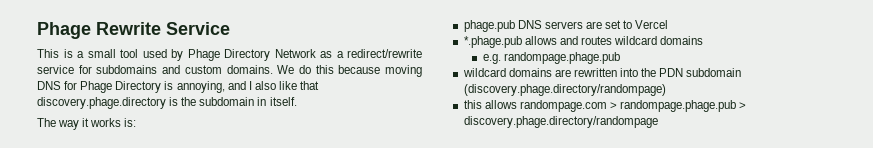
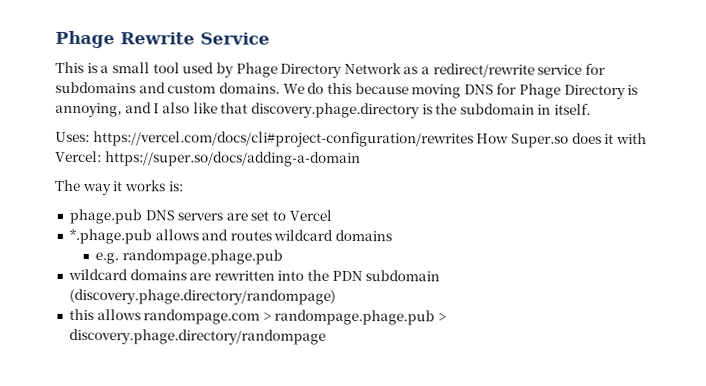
+ Uses: https://vercel.com/docs/cli#project-configuration/rewrites How Super.so does it with Vercel: https://super.so/docs/adding-a-domain

